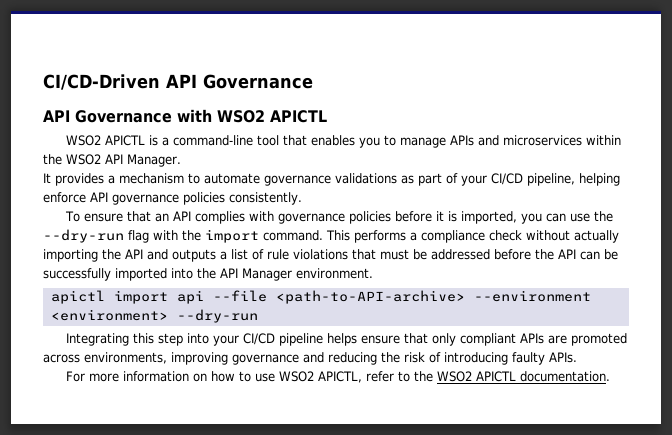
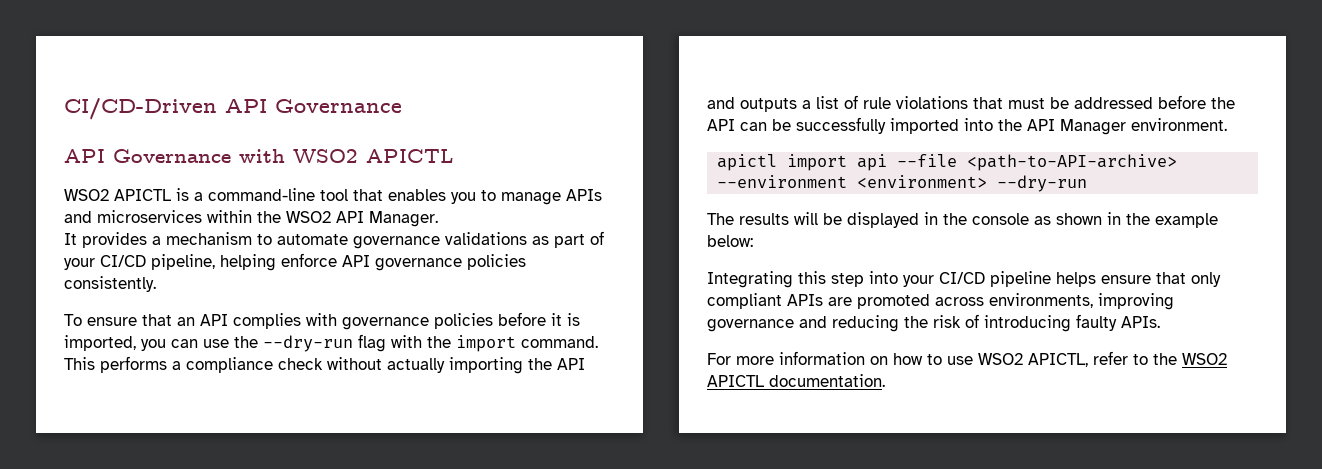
+ The results will be displayed in the console as shown in the example below:

